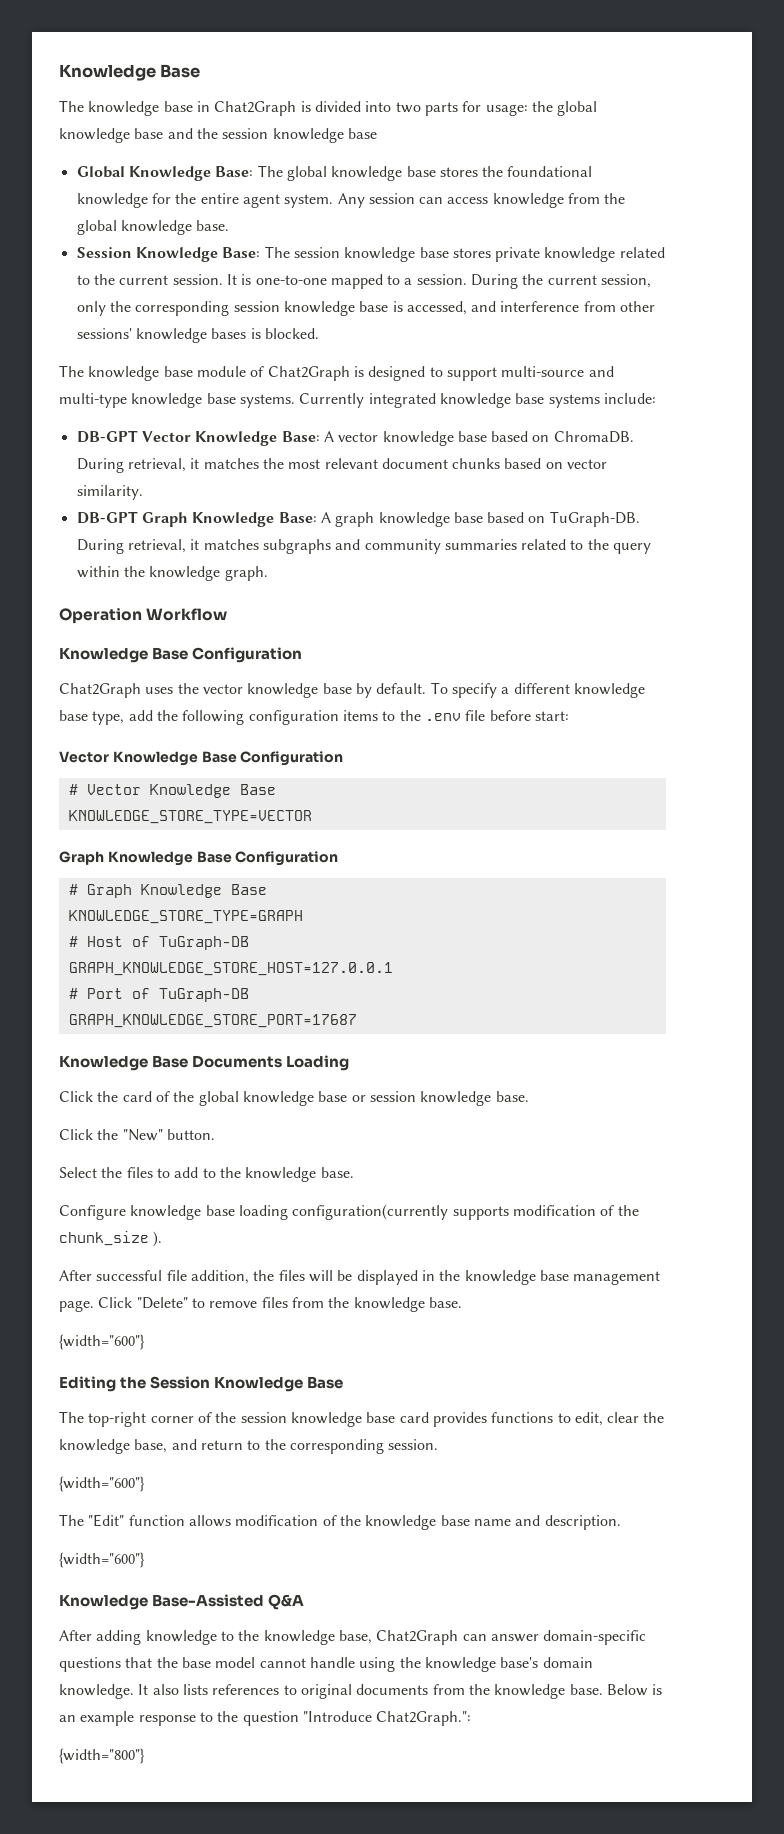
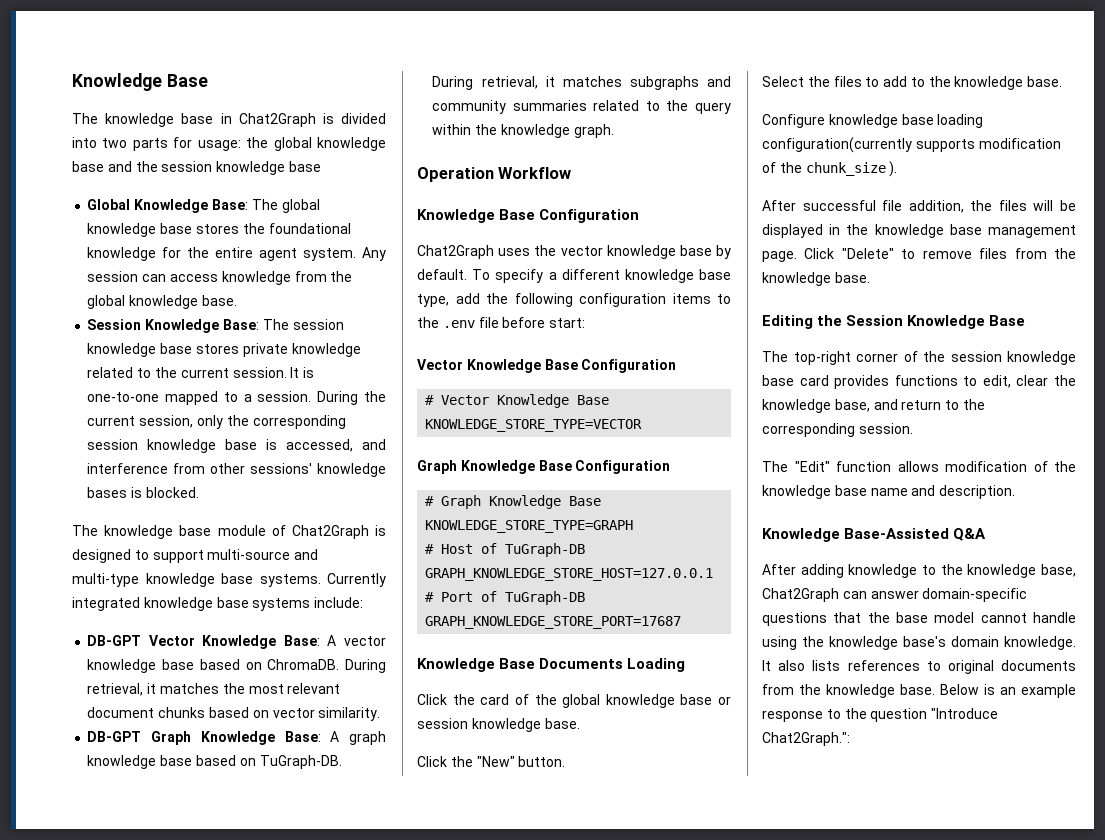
  Click "Delete" to remove files from the knowledge base.
- {width="600"}
  The top-right corner of the session knowledge base card provides functions to edit, clear the knowledge base, and return to the corresponding session.
- {width="600"}
  The "Edit" function allows modification of the knowledge base name and description.
- {width="600"}
- {width="800"}

